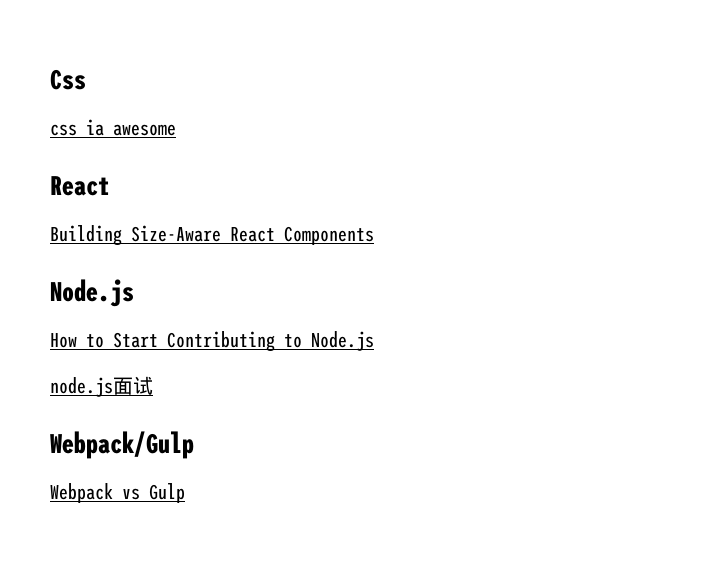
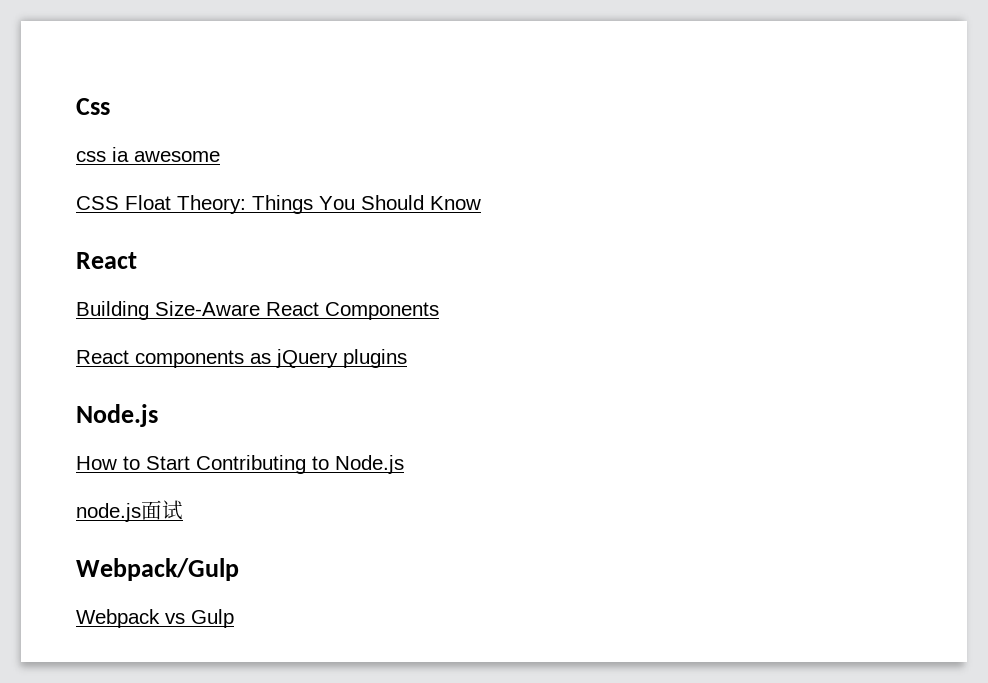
+ CSS Float Theory: Things You Should Know
+ React components as jQuery plugins

